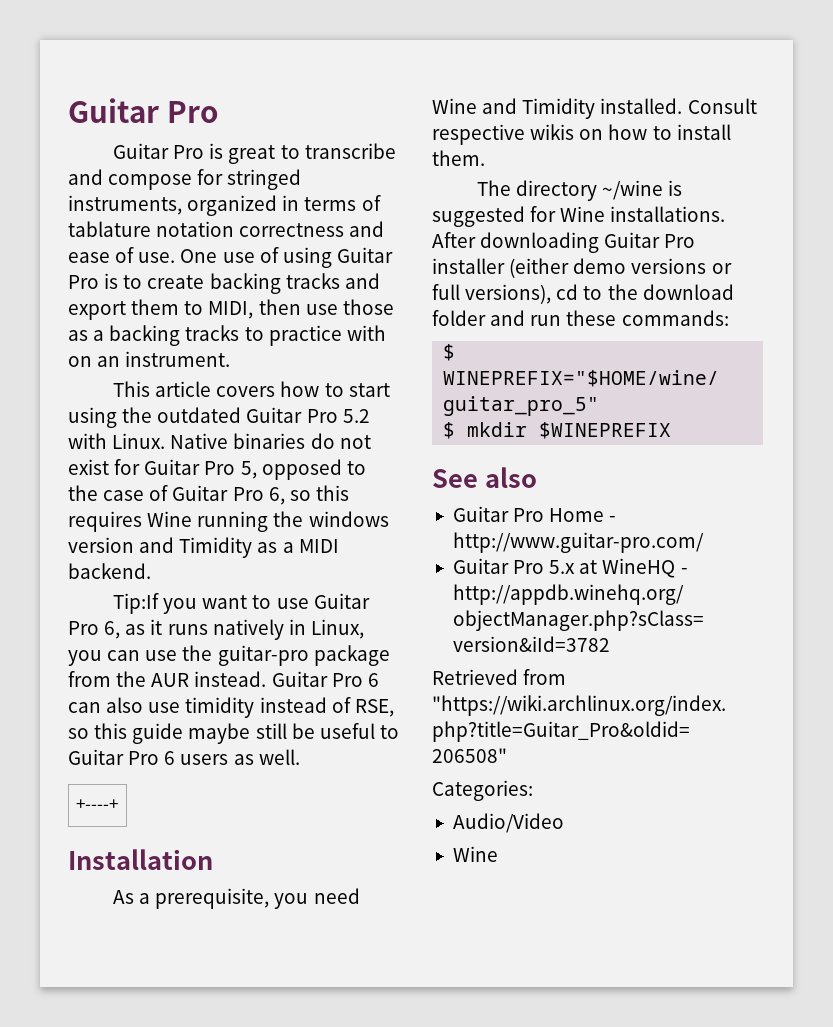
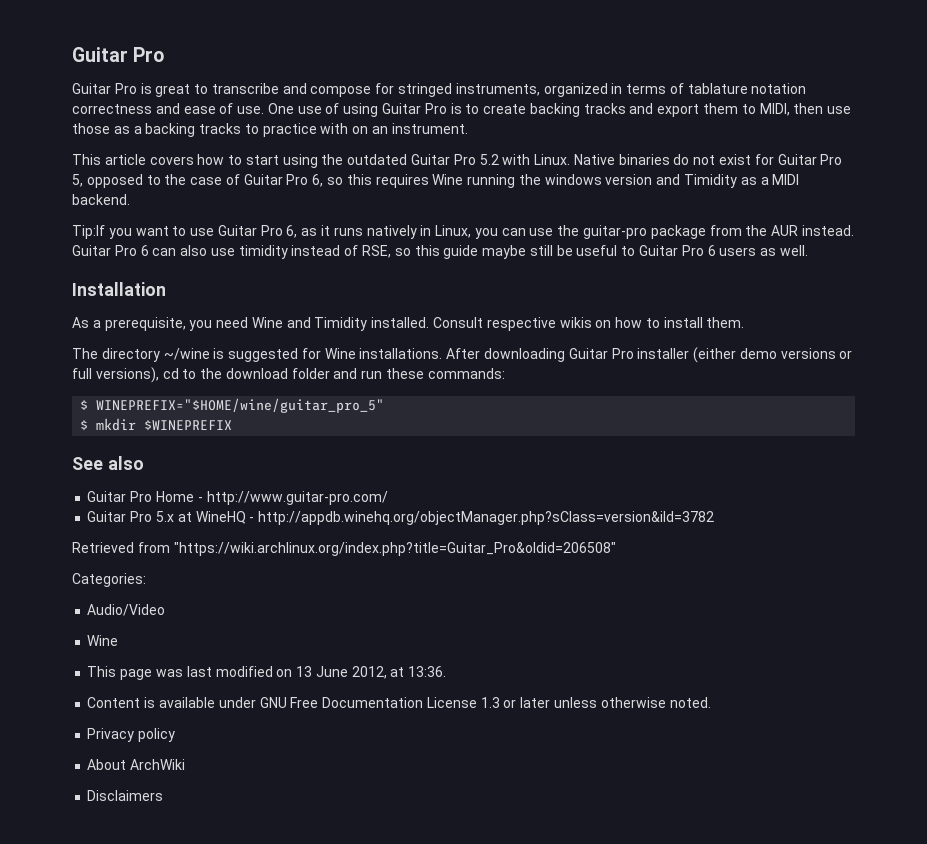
- +----+
+ This page was last modified on 13 June 2012, at 13:36.
+ Content is available under GNU Free Documentation License 1.3 or later unless otherwise noted.
+ Privacy policy
+ About ArchWiki
+ Disclaimers

